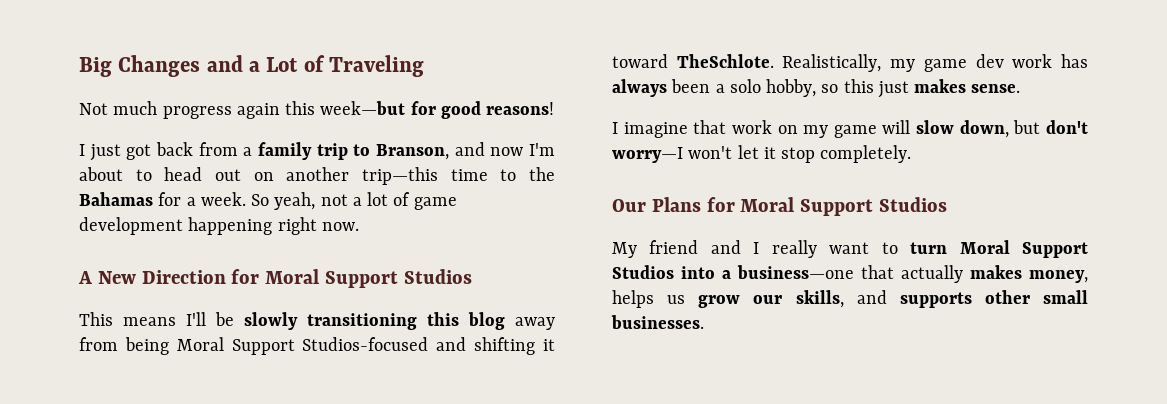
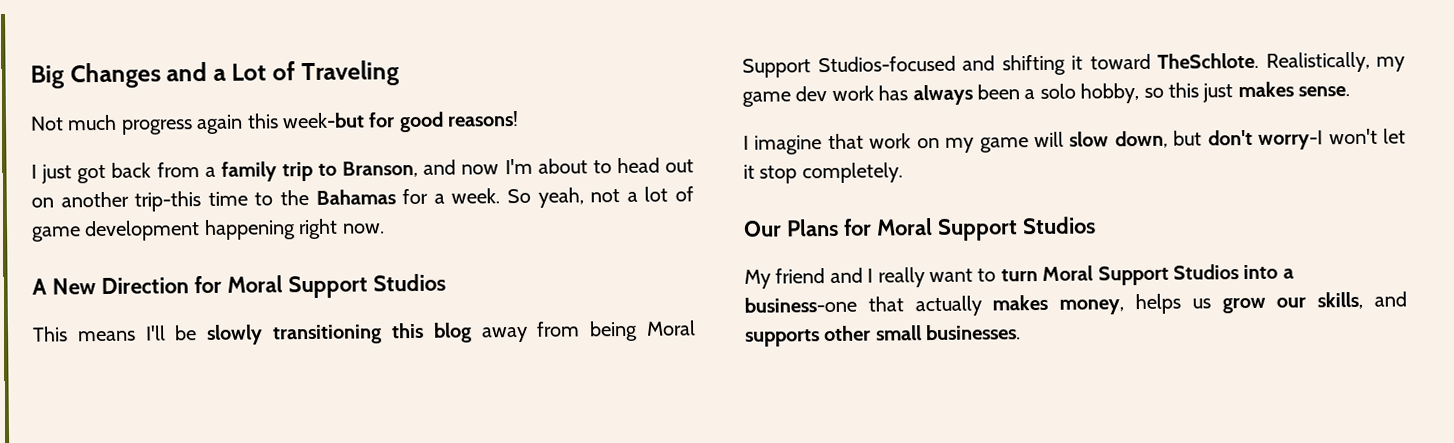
- Not much progress again this week—but for good reasons!
+ Not much progress again this week-but for good reasons!
- I just got back from a family trip to Branson, and now I'm about to head out on another trip—this time to the Bahamas for a week.
+ I just got back from a family trip to Branson, and now I'm about to head out on another trip-this time to the Bahamas for a week.
- I imagine that work on my game will slow down, but don't worry—I won't let it stop completely.
+ I imagine that work on my game will slow down, but don't worry-I won't let it stop completely.
- My friend and I really want to turn Moral Support Studios into a business—one that actually makes money, helps us grow our skills, and supports other small businesses.
+ My friend and I really want to turn Moral Support Studios into a business-one that actually makes money, helps us grow our skills, and supports other small businesses.

